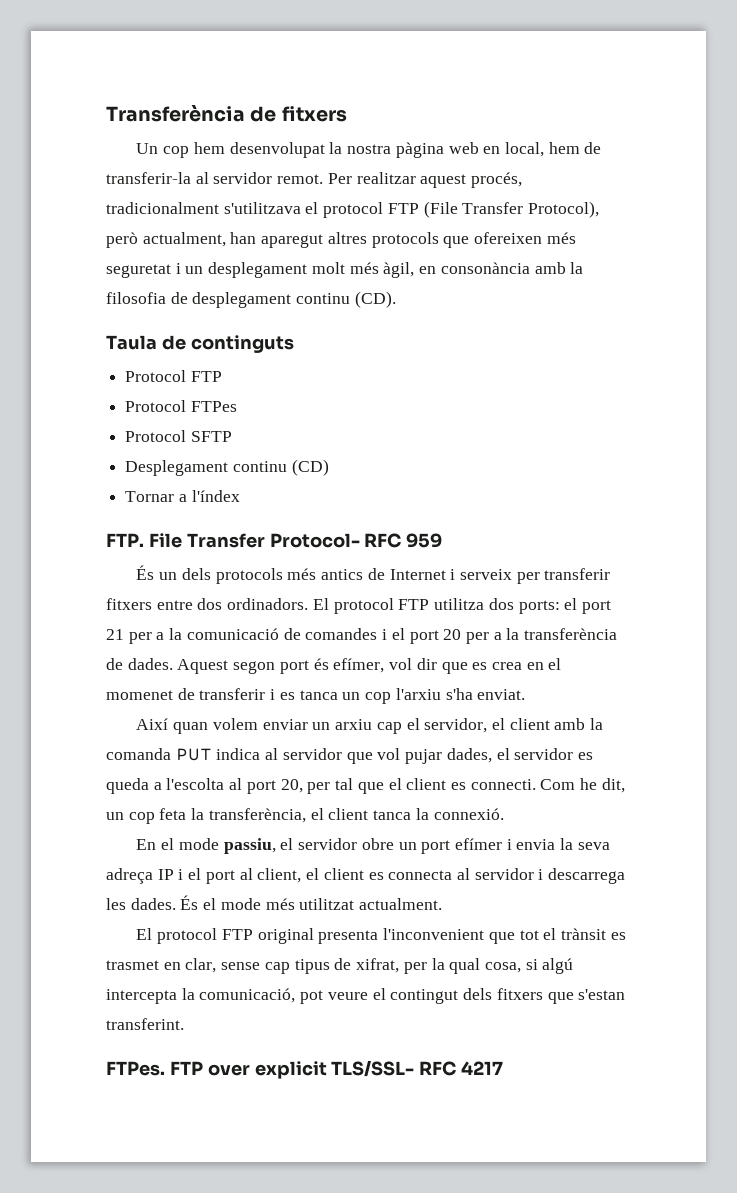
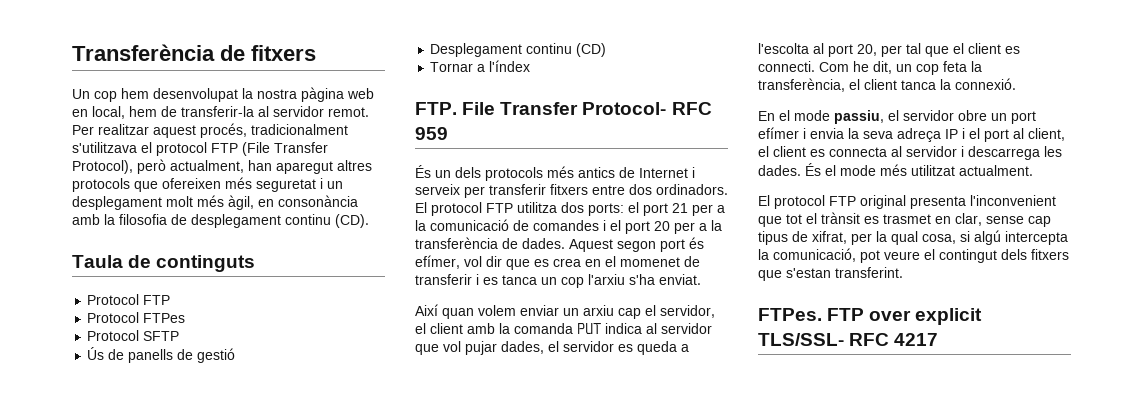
+ Ús de panells de gestió

